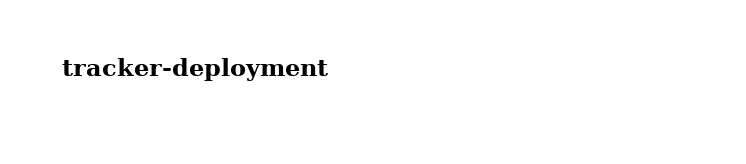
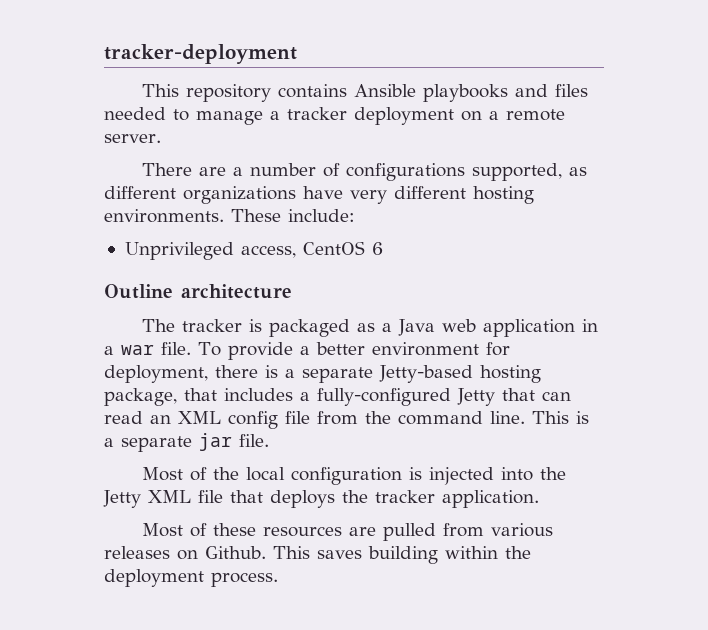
+ This repository contains Ansible playbooks and files needed to manage a tracker deployment on a remote server.
+ There are a number of configurations supported, as different organizations have very different hosting environments. These include:
+ Unprivileged access, CentOS 6
+ Outline architecture
+ The tracker is packaged as a Java web application in a war file. To provide a better environment for deployment, there is a separate Jetty-based hosting package, that includes a fully-configured Jetty that can read an XML config file from the command line. This is a separate jar file.
+ Most of the local configuration is injected into the Jetty XML file that deploys the tracker application.
+ Most of these resources are pulled from various releases on Github. This saves building within the deployment process.

